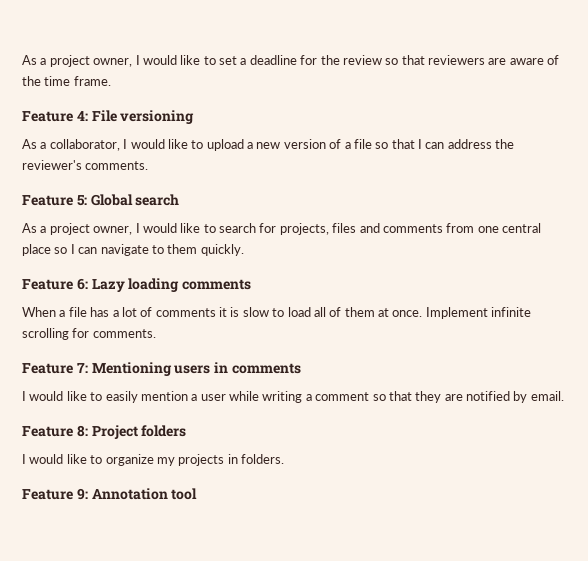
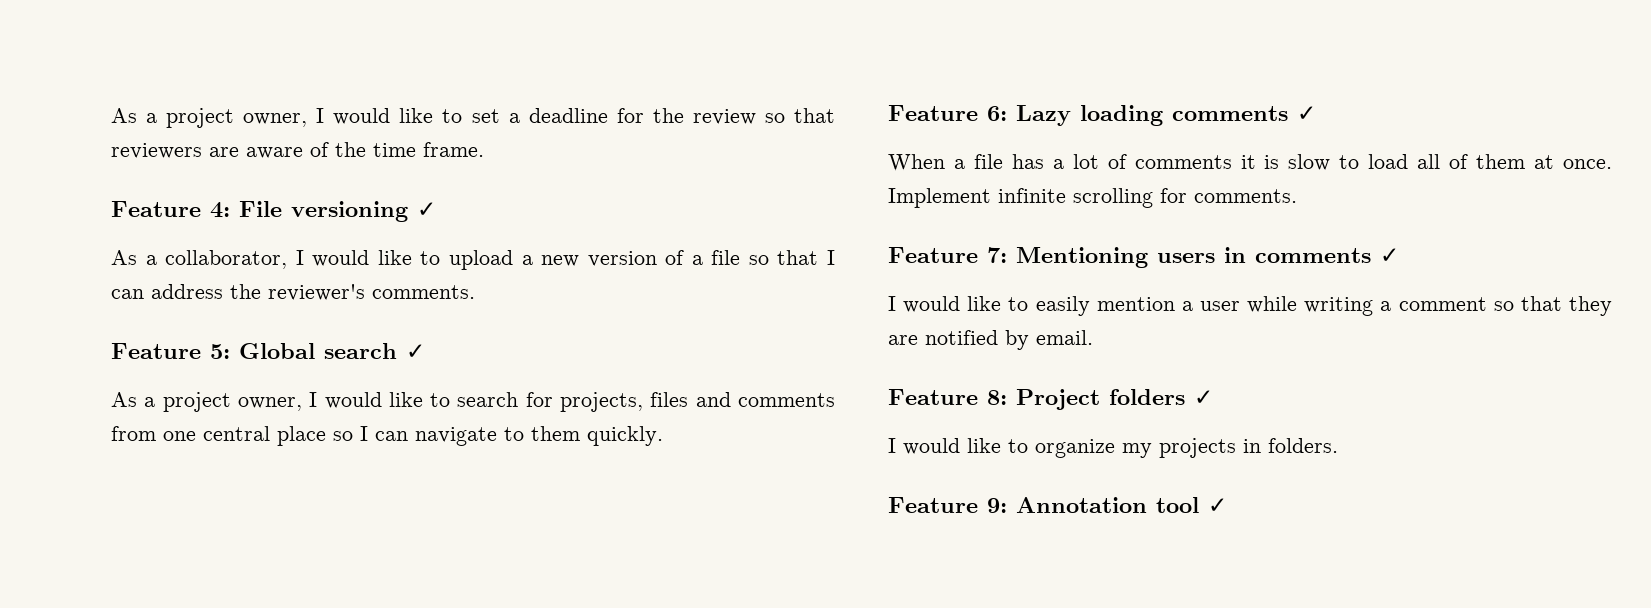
- Feature 4: File versioning
+ Feature 4: File versioning ✓
- Feature 5: Global search
+ Feature 5: Global search ✓
- Feature 6: Lazy loading comments
+ Feature 6: Lazy loading comments ✓
- Feature 7: Mentioning users in comments
+ Feature 7: Mentioning users in comments ✓
- Feature 8: Project folders
+ Feature 8: Project folders ✓
- Feature 9: Annotation tool
+ Feature 9: Annotation tool ✓

